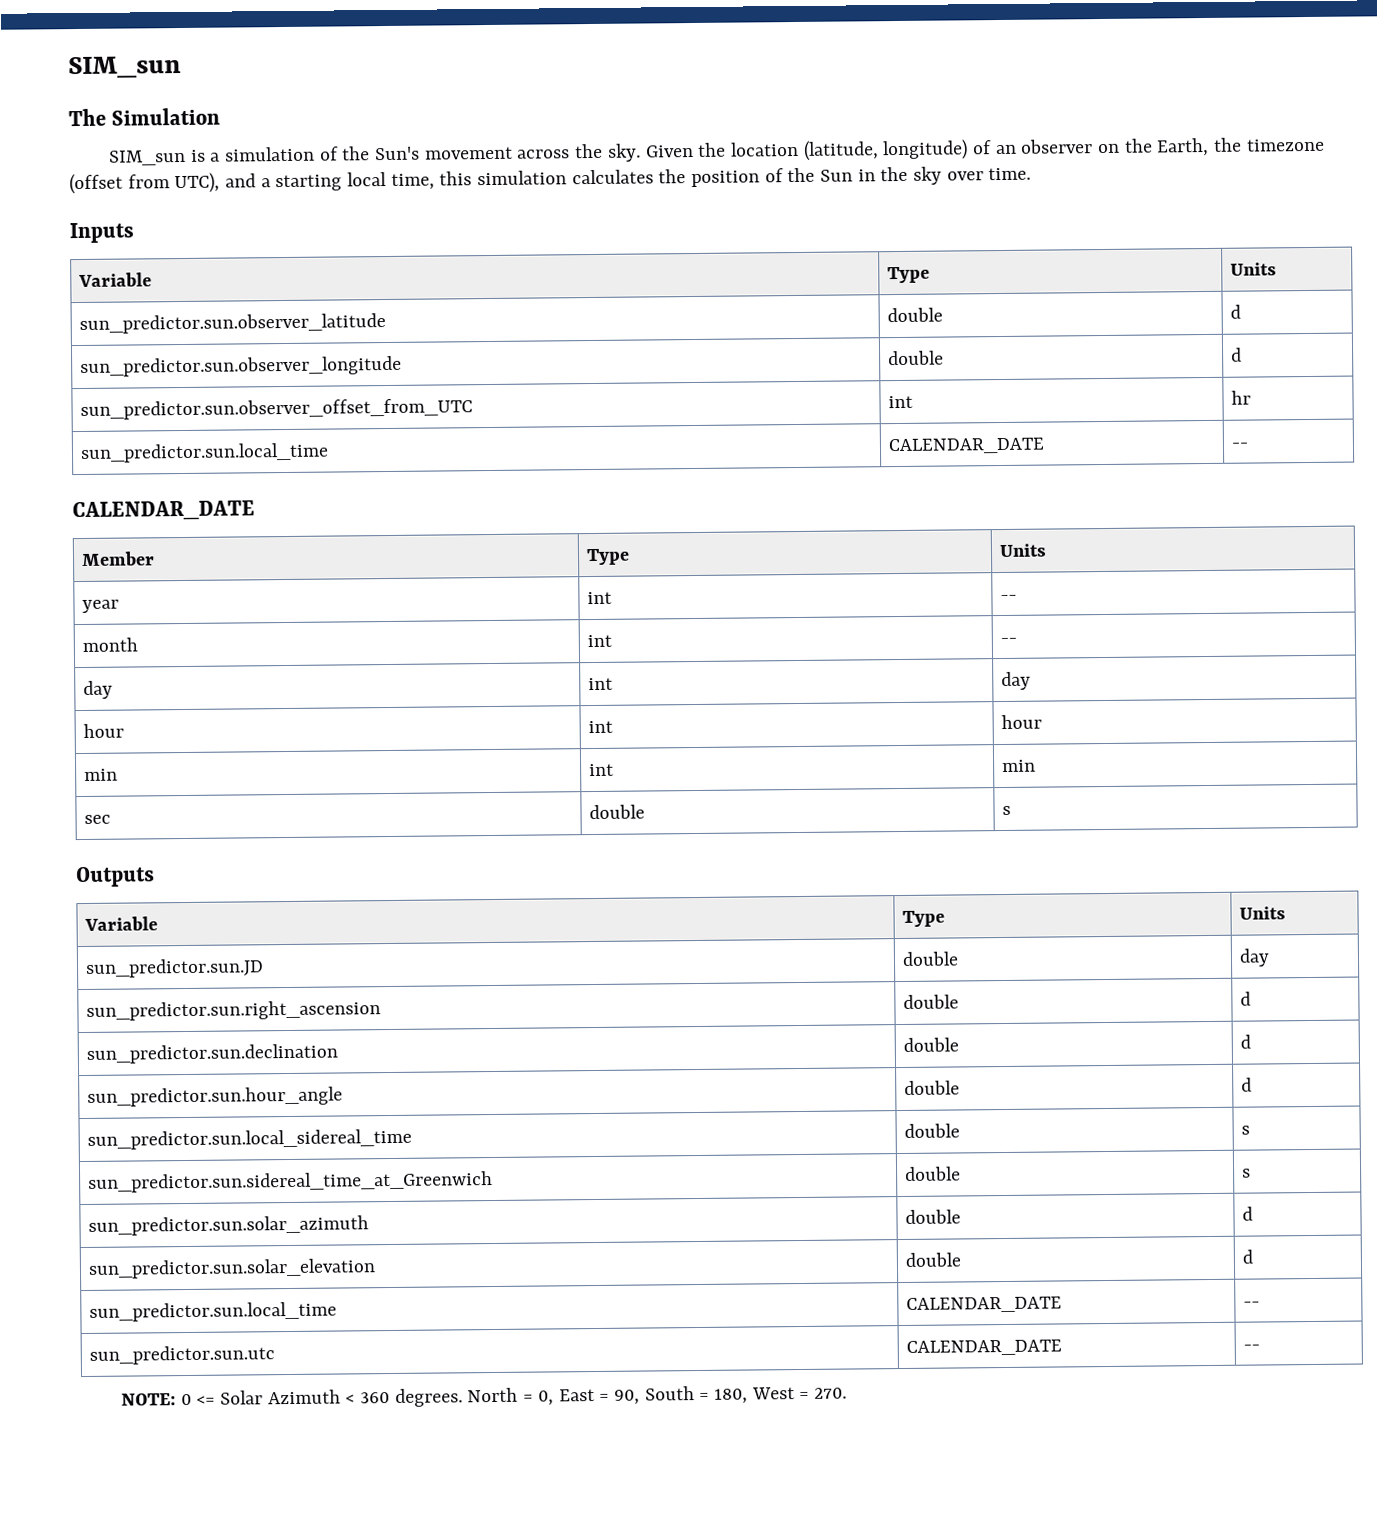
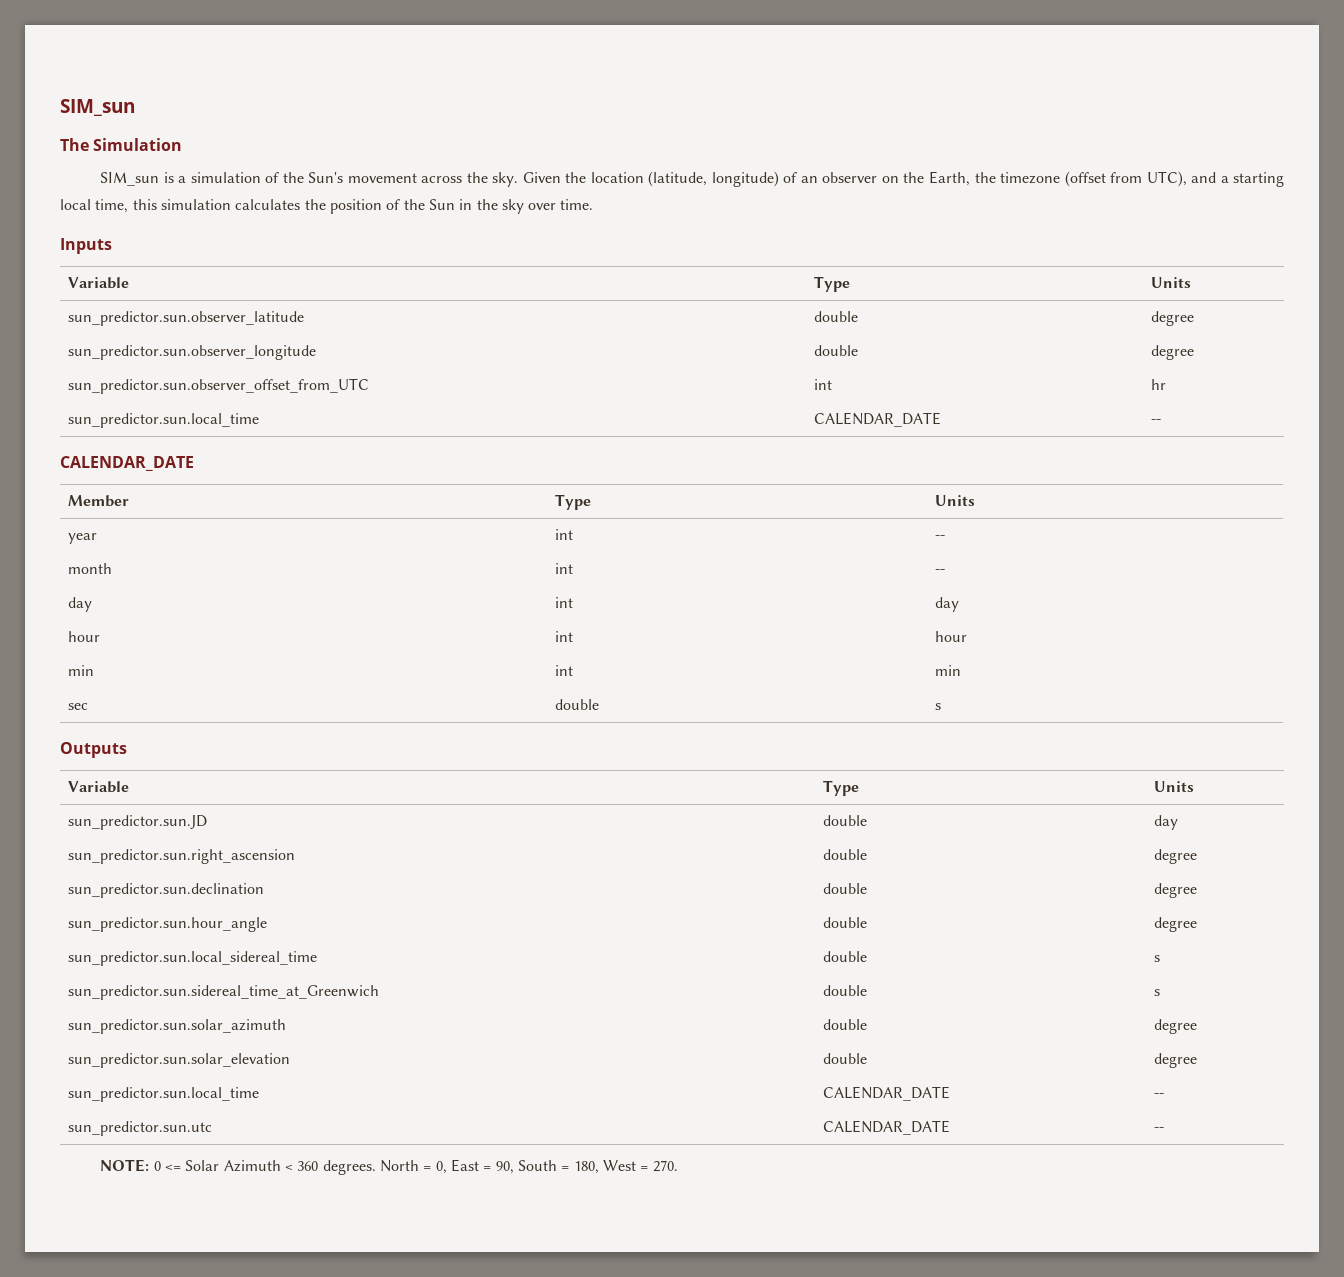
- sun_predictor.sun.observer_latitude | double | d
+ sun_predictor.sun.observer_latitude | double | degree
- sun_predictor.sun.observer_longitude | double | d
+ sun_predictor.sun.observer_longitude | double | degree
- sun_predictor.sun.right_ascension | double | d
+ sun_predictor.sun.right_ascension | double | degree
- sun_predictor.sun.declination | double | d
+ sun_predictor.sun.declination | double | degree
- sun_predictor.sun.hour_angle | double | d
+ sun_predictor.sun.hour_angle | double | degree
- sun_predictor.sun.solar_azimuth | double | d
+ sun_predictor.sun.solar_azimuth | double | degree
- sun_predictor.sun.solar_elevation | double | d
+ sun_predictor.sun.solar_elevation | double | degree

